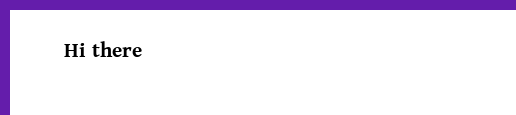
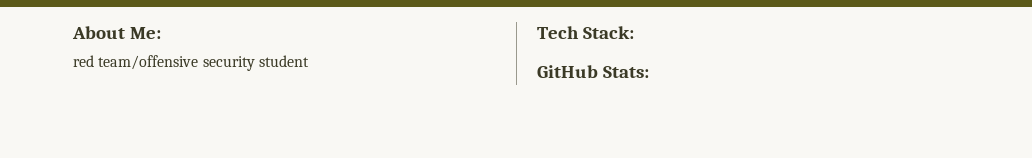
- Hi there
+ About Me:
+ red team/offensive security student
+ Tech Stack:
+ GitHub Stats:

